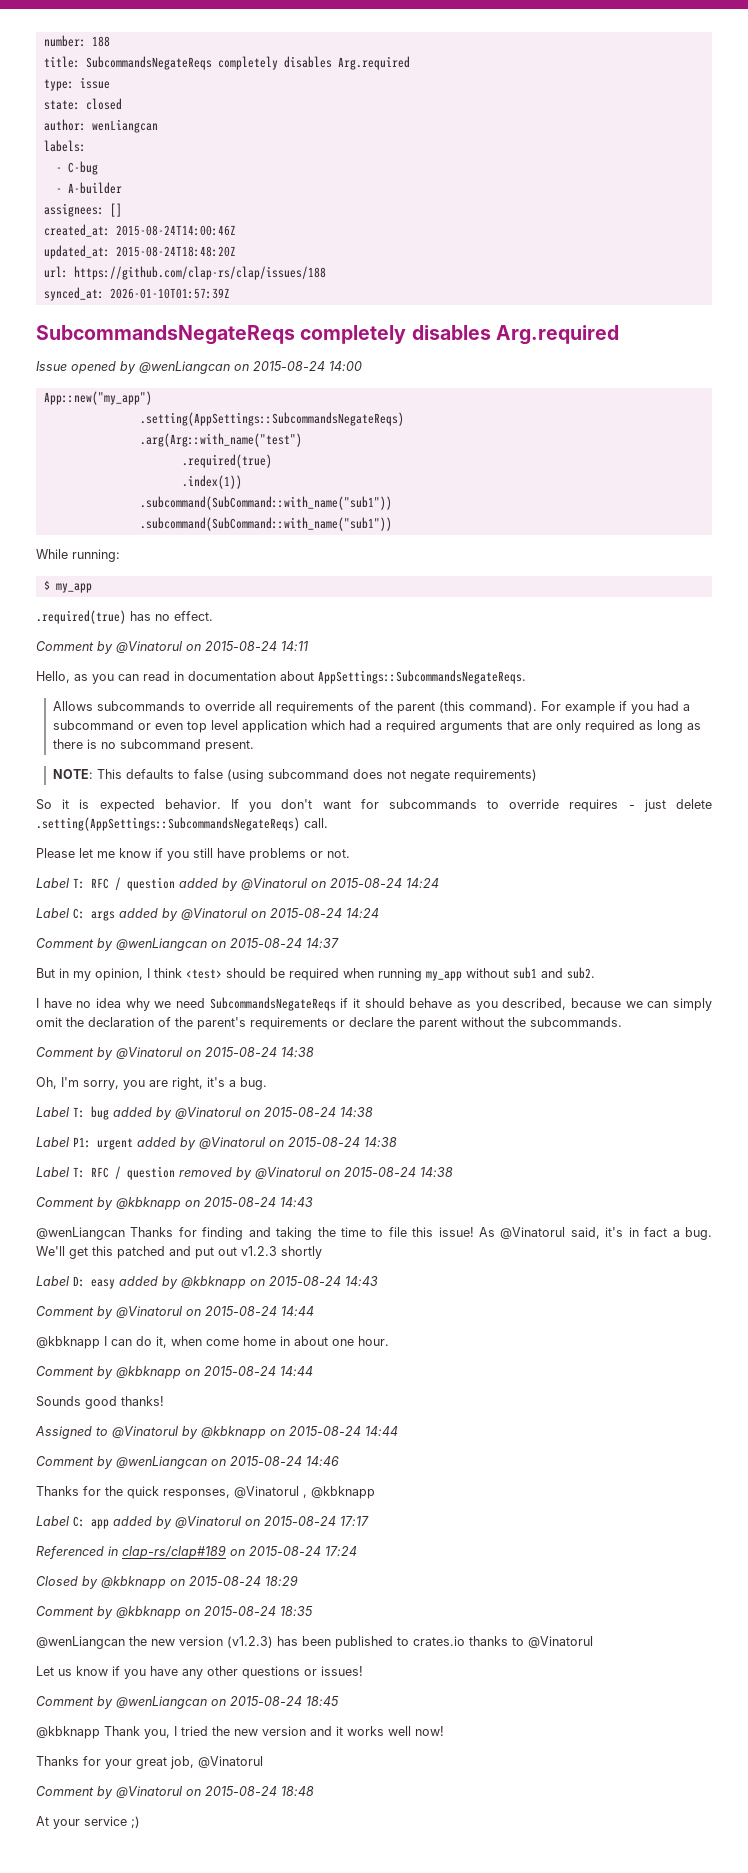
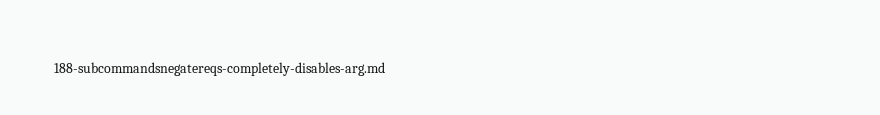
- number: 188
- title: SubcommandsNegateReqs completely disables Arg.required
- type: issue
- state: closed
- author: wenLiangcan
- labels:
- - C-bug
- - A-builder
- assignees: []
- created_at: 2015-08-24T14:00:46Z
- updated_at: 2015-08-24T18:48:20Z
- url: https://github.com/clap-rs/clap/issues/188
- synced_at: 2026-01-10T01:57:39Z
- SubcommandsNegateReqs completely disables Arg.required
- Issue opened by @wenLiangcan on 2015-08-24 14:00
- App::new("my_app")
- .setting(AppSettings::SubcommandsNegateReqs)
- .arg(Arg::with_name("test")
- .required(true)
- .index(1))
- .subcommand(SubCommand::with_name("sub1"))
- .subcommand(SubCommand::with_name("sub1"))
- While running:
- $ my_app
- .required(true) has no effect.
- Comment by @Vinatorul on 2015-08-24 14:11
- Hello, as you can read in documentation about AppSettings::SubcommandsNegateReqs.
- Allows subcommands to override all requirements of the parent (this command). For example if you had a subcommand or even top level application which had a required arguments that are only required as long as there is no subcommand present.
- NOTE: This defaults to false (using subcommand does not negate requirements)
- So it is expected behavior. If you don't want for subcommands to override requires - just delete .setting(AppSettings::SubcommandsNegateReqs) call.
- Please let me know if you still have problems or not.
- Label T: RFC / question added by @Vinatorul on 2015-08-24 14:24
- Label C: args added by @Vinatorul on 2015-08-24 14:24
- Comment by @wenLiangcan on 2015-08-24 14:37
- But in my opinion, I think <test> should be required when running my_app without sub1 and sub2.
- I have no idea why we need SubcommandsNegateReqs if it should behave as you described, because we can simply omit the declaration of the parent's requirements or declare the parent without the subcommands.
- Comment by @Vinatorul on 2015-08-24 14:38
- Oh, I'm sorry, you are right, it's a bug.
- Label T: bug added by @Vinatorul on 2015-08-24 14:38
- Label P1: urgent added by @Vinatorul on 2015-08-24 14:38
- Label T: RFC / question removed by @Vinatorul on 2015-08-24 14:38
- Comment by @kbknapp on 2015-08-24 14:43
- @wenLiangcan Thanks for finding and taking the time to file this issue! As @Vinatorul said, it's in fact a bug. We'll get this patched and put out v1.2.3 shortly
- Label D: easy added by @kbknapp on 2015-08-24 14:43
- Comment by @Vinatorul on 2015-08-24 14:44
- @kbknapp I can do it, when come home in about one hour.
- Comment by @kbknapp on 2015-08-24 14:44
- Sounds good thanks!
- Assigned to @Vinatorul by @kbknapp on 2015-08-24 14:44
- Comment by @wenLiangcan on 2015-08-24 14:46
- Thanks for the quick responses, @Vinatorul , @kbknapp
- Label C: app added by @Vinatorul on 2015-08-24 17:17
- Referenced in clap-rs/clap#189 on 2015-08-24 17:24
- Closed by @kbknapp on 2015-08-24 18:29
- Comment by @kbknapp on 2015-08-24 18:35
- @wenLiangcan the new version (v1.2.3) has been published to crates.io thanks to @Vinatorul
- Let us know if you have any other questions or issues!
- Comment by @wenLiangcan on 2015-08-24 18:45
- @kbknapp Thank you, I tried the new version and it works well now!
- Thanks for your great job, @Vinatorul
- Comment by @Vinatorul on 2015-08-24 18:48
- At your service ;)
+ 188-subcommandsnegatereqs-completely-disables-arg.md

